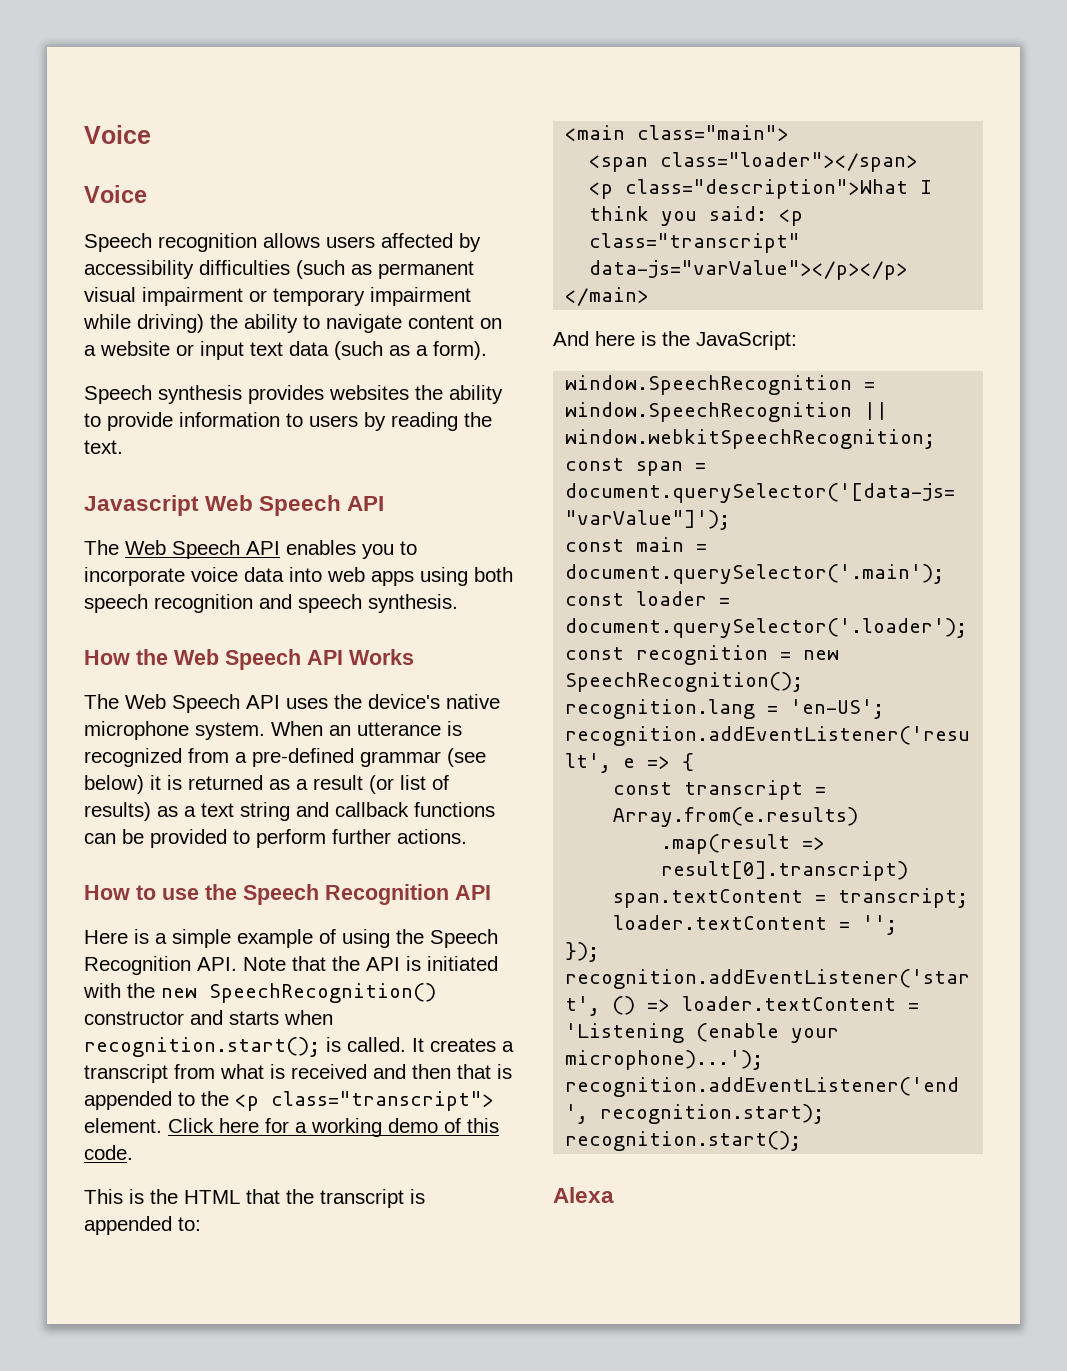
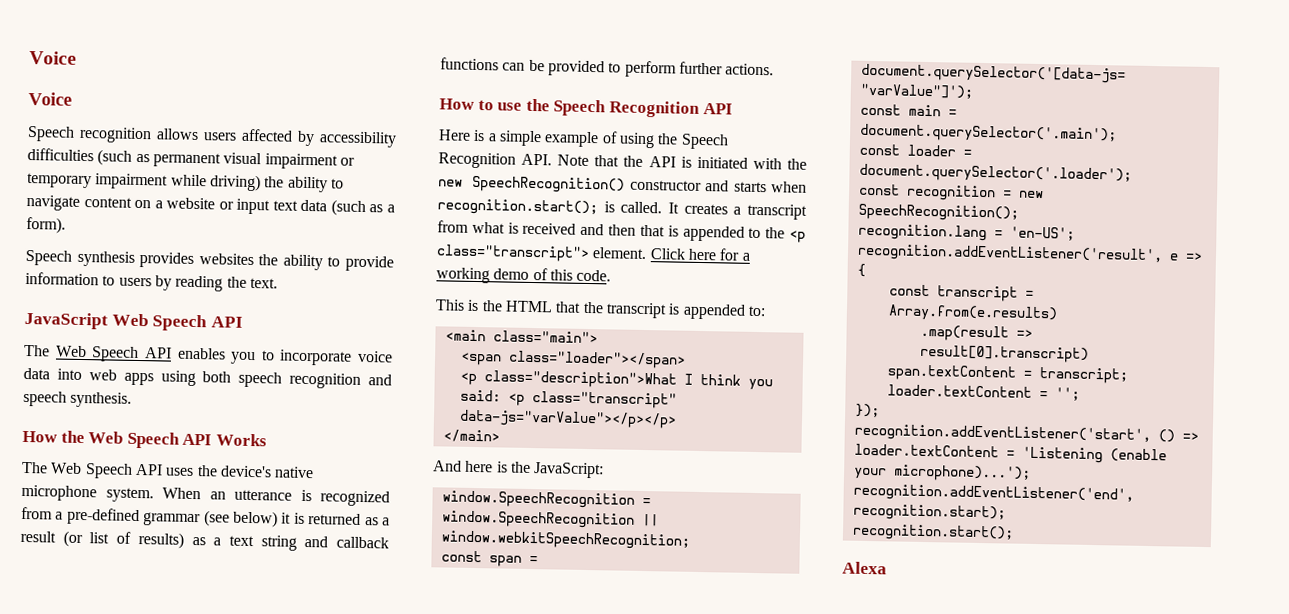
- Javascript Web Speech API
+ JavaScript Web Speech API

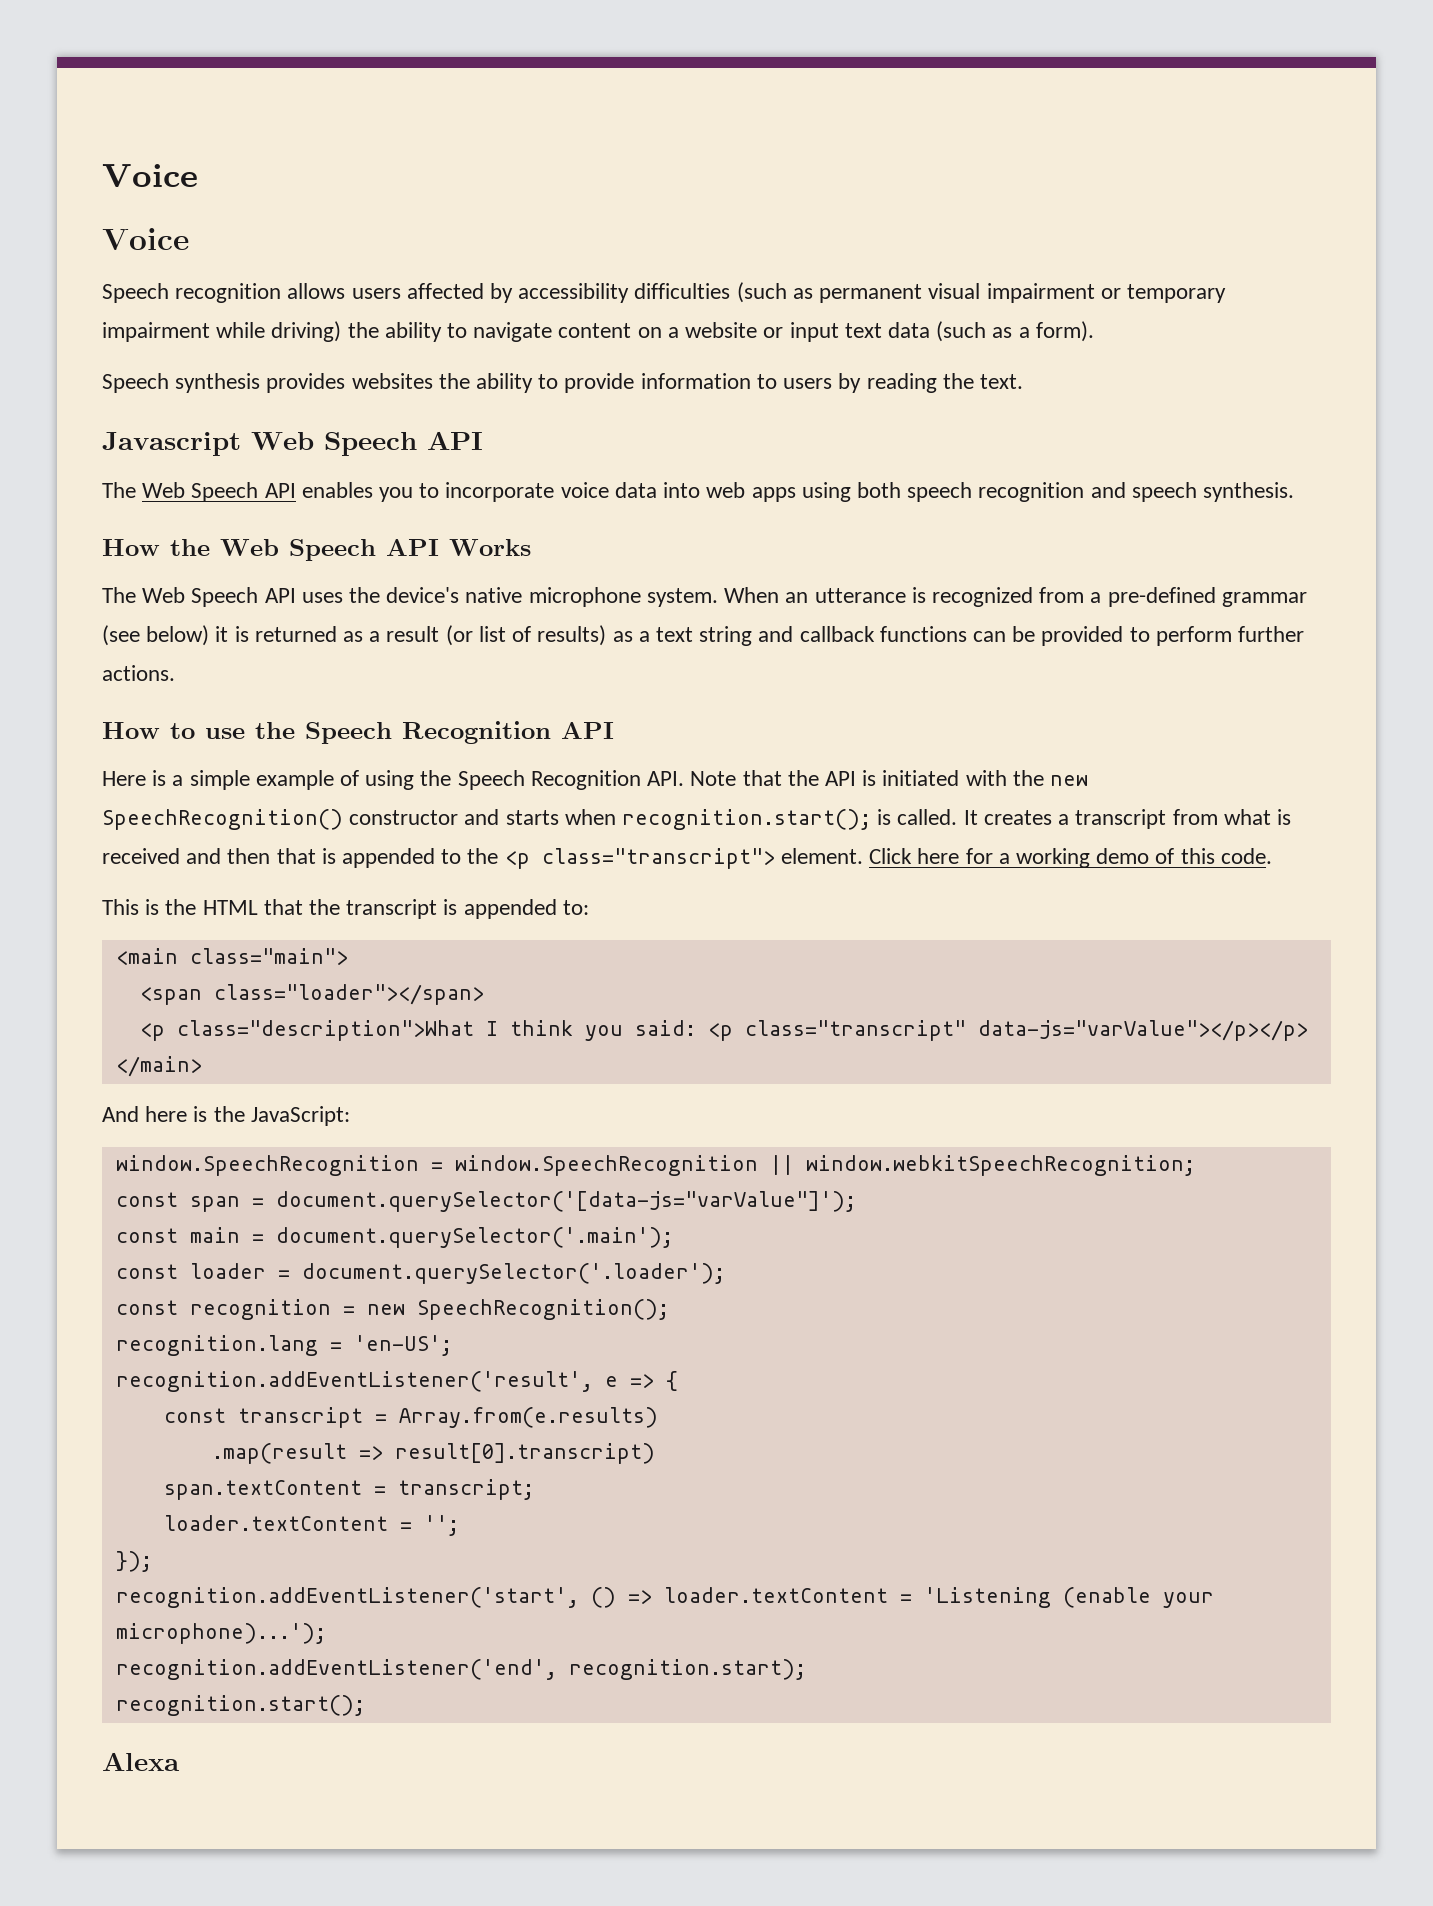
- JavaScript Web Speech API
+ Javascript Web Speech API

